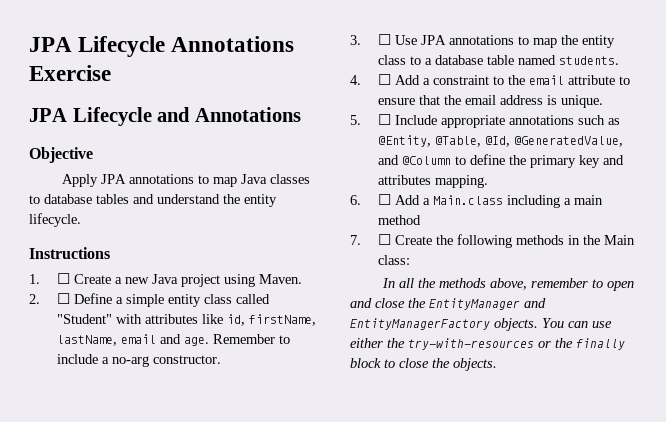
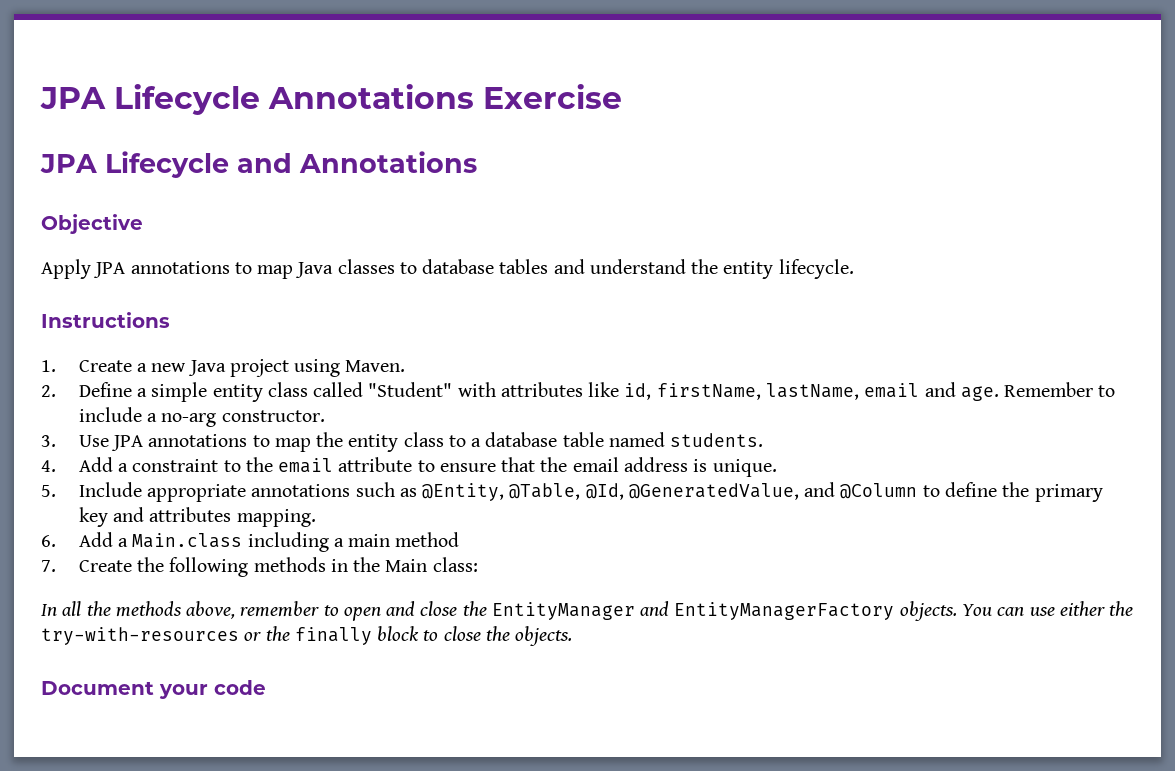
- 1. ☐ Create a new Java project using Maven.
+ 1. Create a new Java project using Maven.
- 2. ☐ Define a simple entity class called "Student" with attributes like id, firstName, lastName, email and age.
+ 2. Define a simple entity class called "Student" with attributes like id, firstName, lastName, email and age.
- 3. ☐ Use JPA annotations to map the entity class to a database table named students.
+ 3. Use JPA annotations to map the entity class to a database table named students.
- 4. ☐ Add a constraint to the email attribute to ensure that the email address is unique.
+ 4. Add a constraint to the email attribute to ensure that the email address is unique.
- 5. ☐ Include appropriate annotations such as @Entity, @Table, @Id, @GeneratedValue, and @Column to define the primary key and attributes mapping.
+ 5. Include appropriate annotations such as @Entity, @Table, @Id, @GeneratedValue, and @Column to define the primary key and attributes mapping.
- 6. ☐ Add a Main.class including a main method
+ 6. Add a Main.class including a main method
- 7. ☐ Create the following methods in the Main class:
+ 7. Create the following methods in the Main class:
+ Document your code

